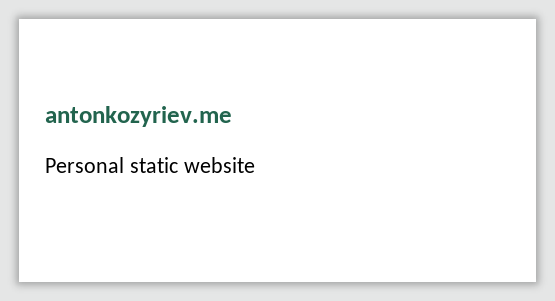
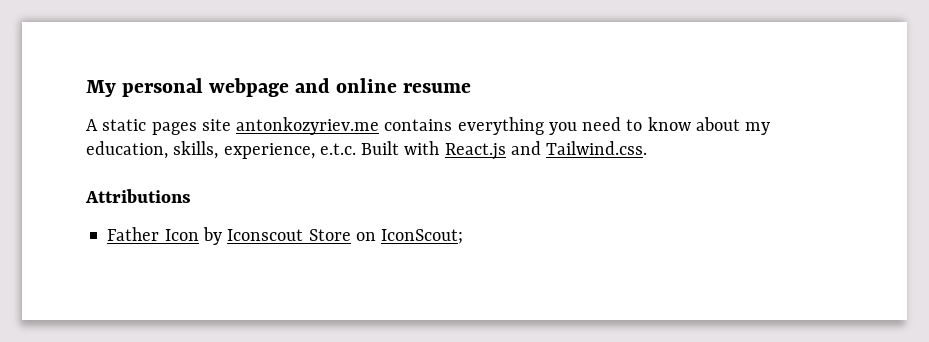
- antonkozyriev.me
- Personal static website
+ My personal webpage and online resume
+ A static pages site antonkozyriev.me contains everything you need to know about my education, skills, experience, e.t.c. Built with React.js and Tailwind.css.
+ Attributions
+ Father Icon by Iconscout Store on IconScout;

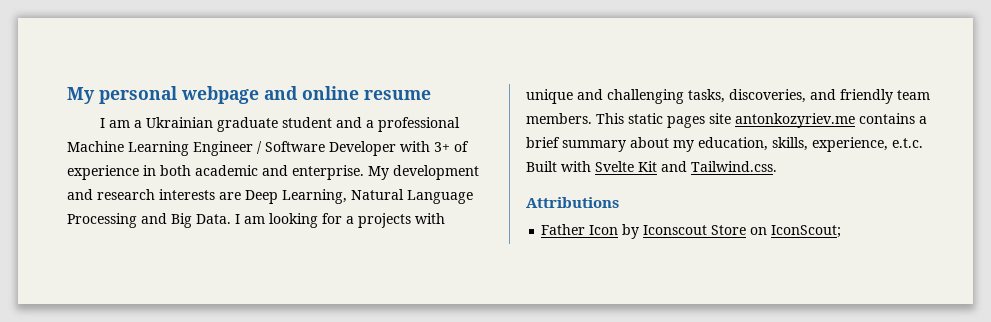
- A static pages site antonkozyriev.me contains everything you need to know about my education, skills, experience, e.t.c. Built with React.js and Tailwind.css.
+ I am a Ukrainian graduate student and a professional Machine Learning Engineer / Software Developer with 3+ of experience in both academic and enterprise. My development and research interests are Deep Learning, Natural Language Processing and Big Data. I am looking for a projects with unique and challenging tasks, discoveries, and friendly team members. This static pages site antonkozyriev.me contains a brief summary about my education, skills, experience, e.t.c. Built with Svelte Kit and Tailwind.css.

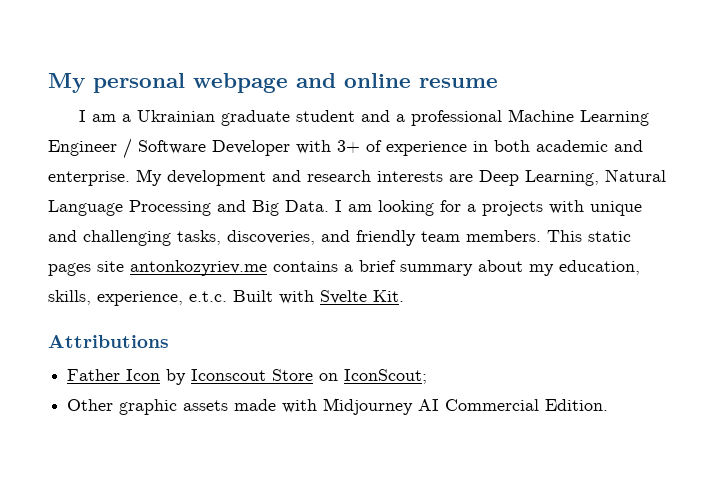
- This static pages site antonkozyriev.me contains a brief summary about my education, skills, experience, e.t.c. Built with Svelte Kit and Tailwind.css.
+ This static pages site antonkozyriev.me contains a brief summary about my education, skills, experience, e.t.c. Built with Svelte Kit.
+ Other graphic assets made with Midjourney AI Commercial Edition.

